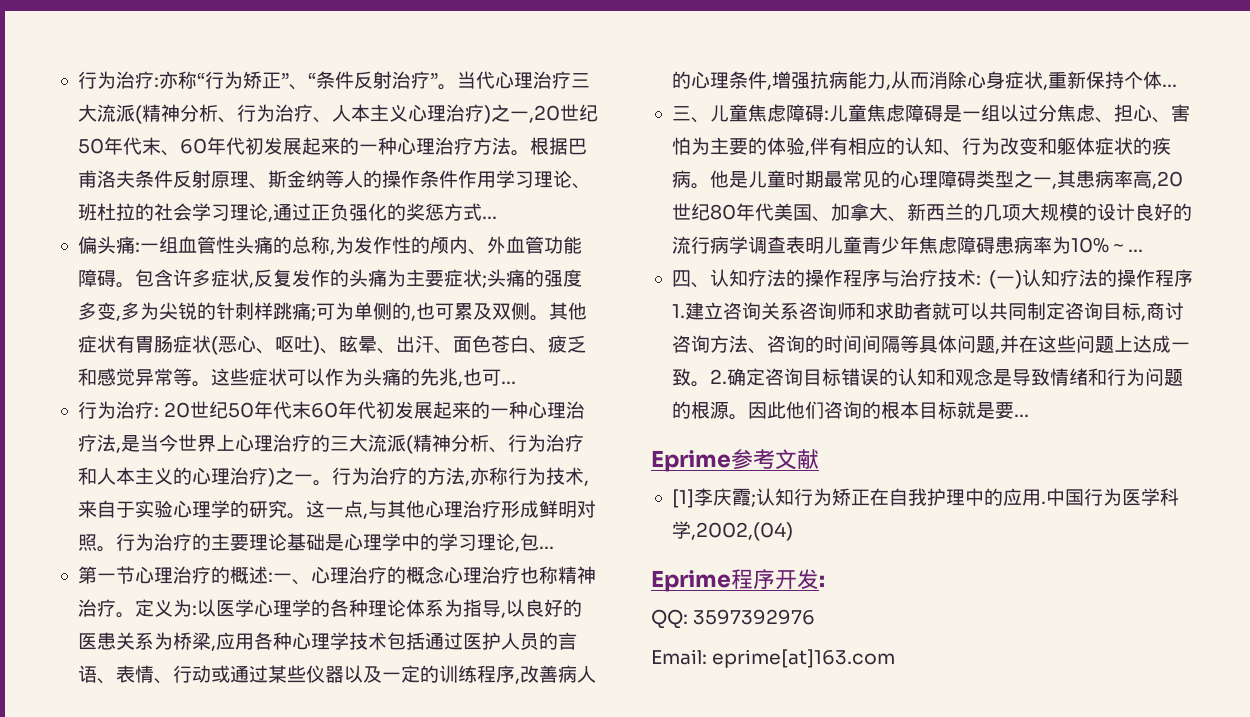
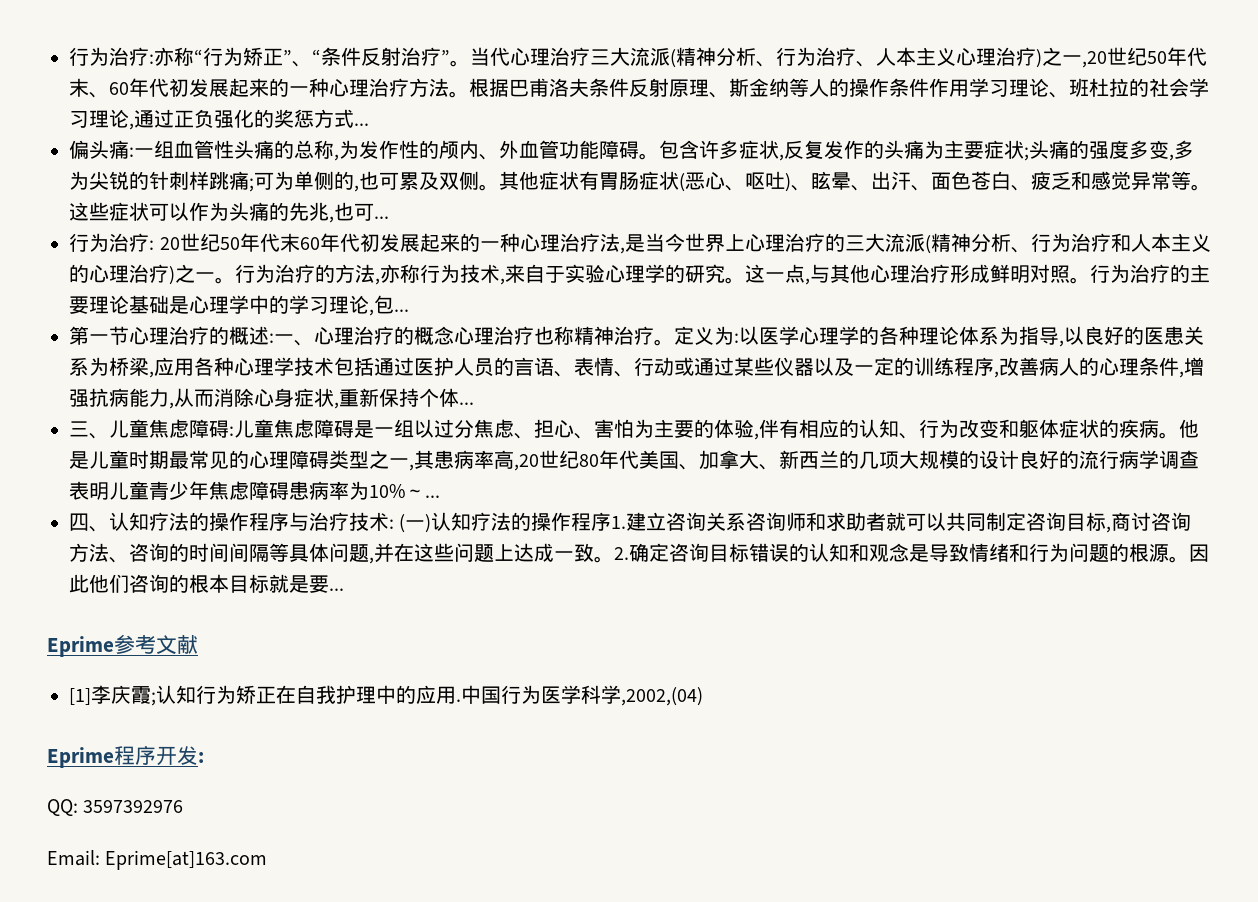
- Email: eprime[at]163.com
+ Email: Eprime[at]163.com

